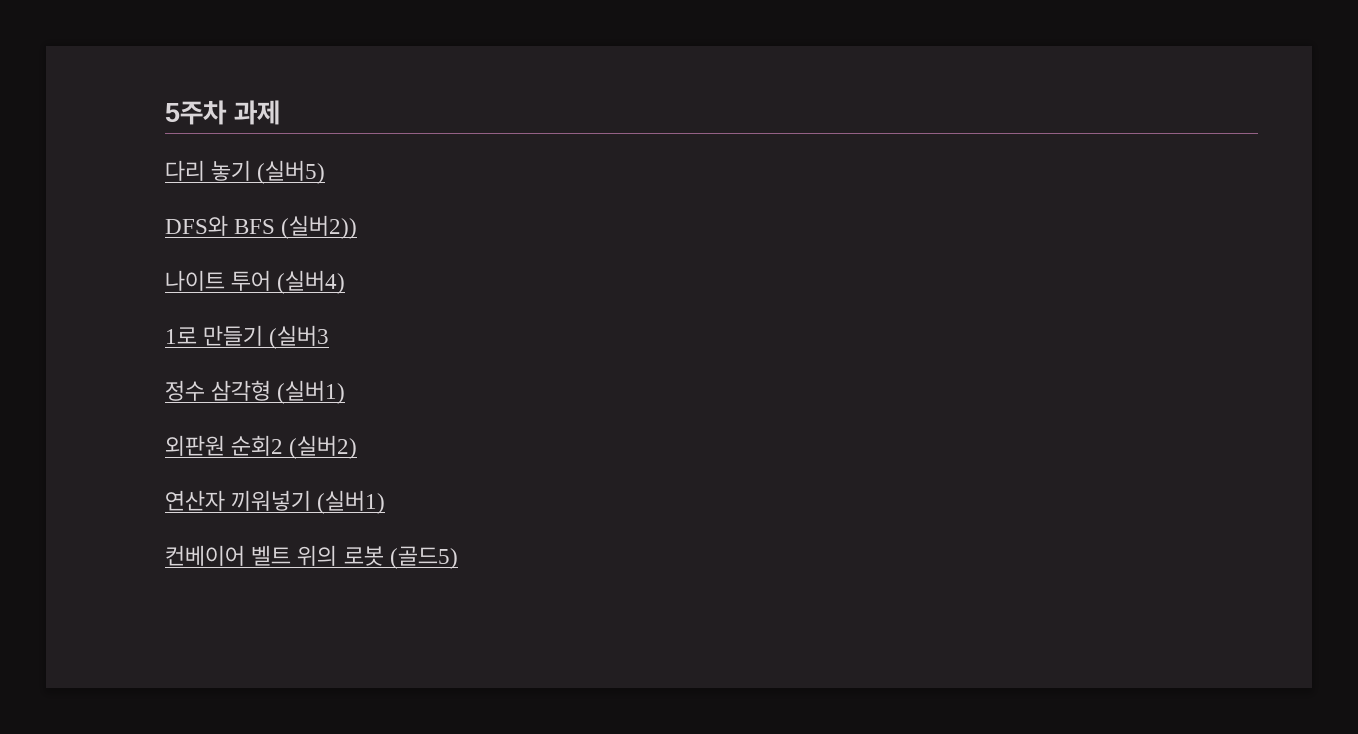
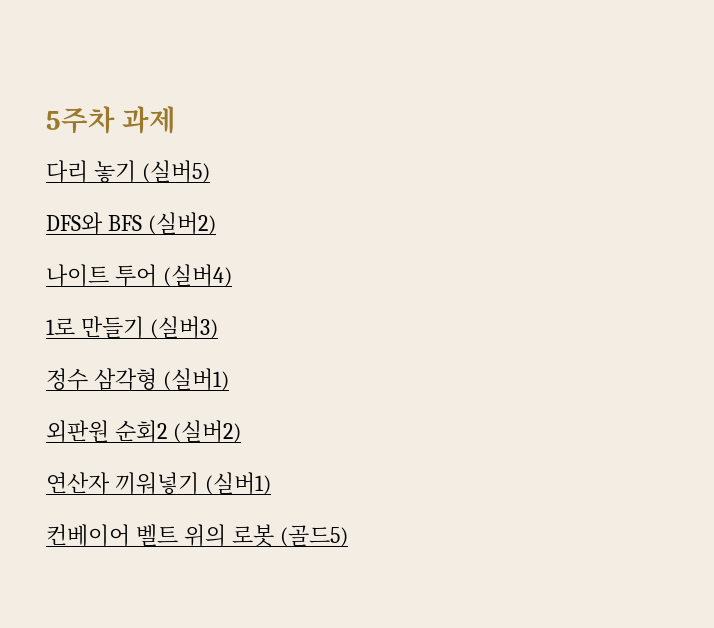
- DFS와 BFS (실버2))
+ DFS와 BFS (실버2)
- 1로 만들기 (실버3
+ 1로 만들기 (실버3)

